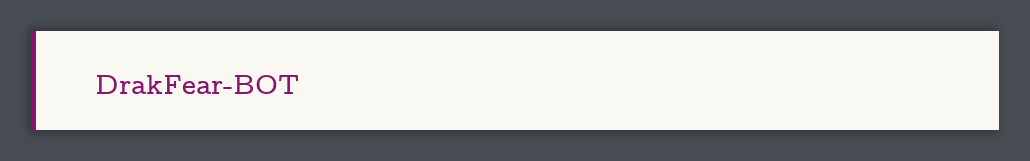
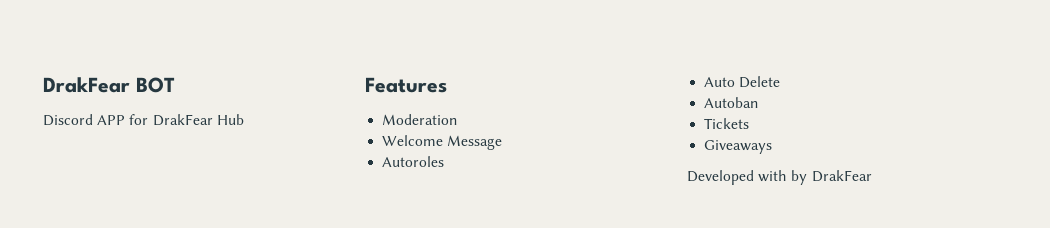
- DrakFear-BOT
+ DrakFear BOT
+ Discord APP for DrakFear Hub
+ Features
+ Moderation
+ Welcome Message
+ Autoroles
+ Auto Delete
+ Autoban
+ Tickets
+ Giveaways
+ Developed with by DrakFear

